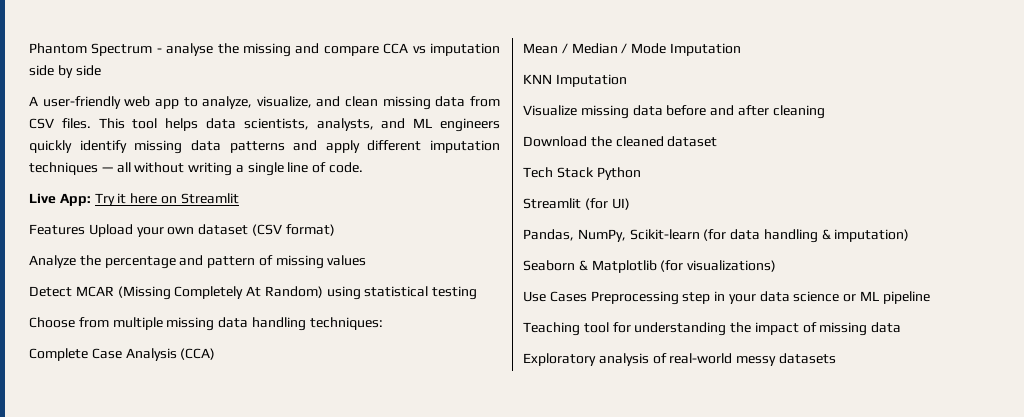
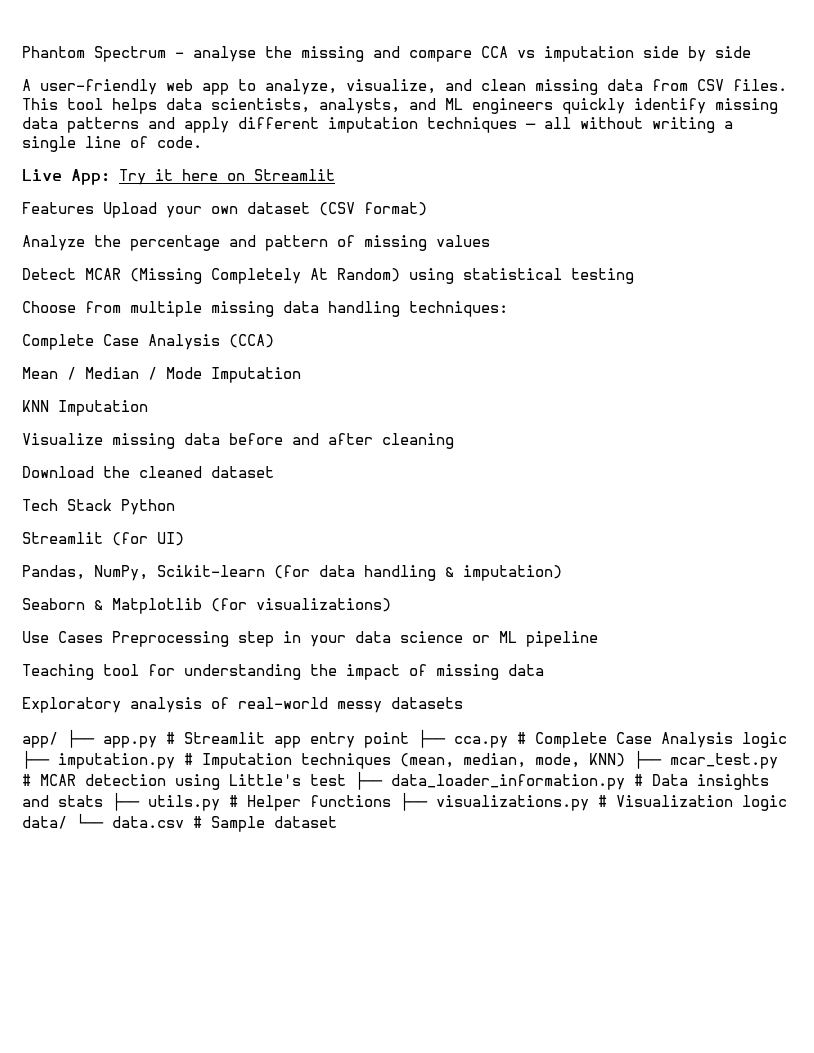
+ app/ ├── app.py # Streamlit app entry point ├── cca.py # Complete Case Analysis logic ├── imputation.py # Imputation techniques (mean, median, mode, KNN) ├── mcar_test.py # MCAR detection using Little's test ├── data_loader_information.py # Data insights and stats ├── utils.py # Helper functions ├── visualizations.py # Visualization logic data/ └── data.csv # Sample dataset

